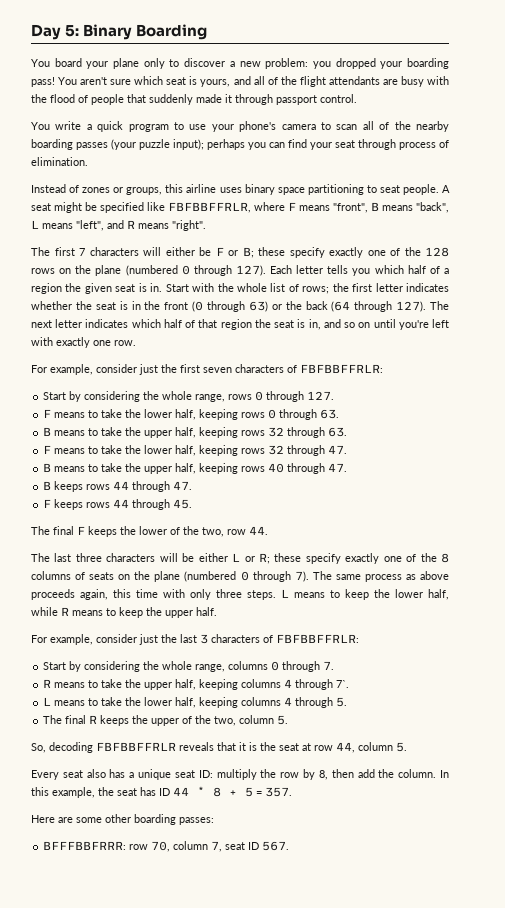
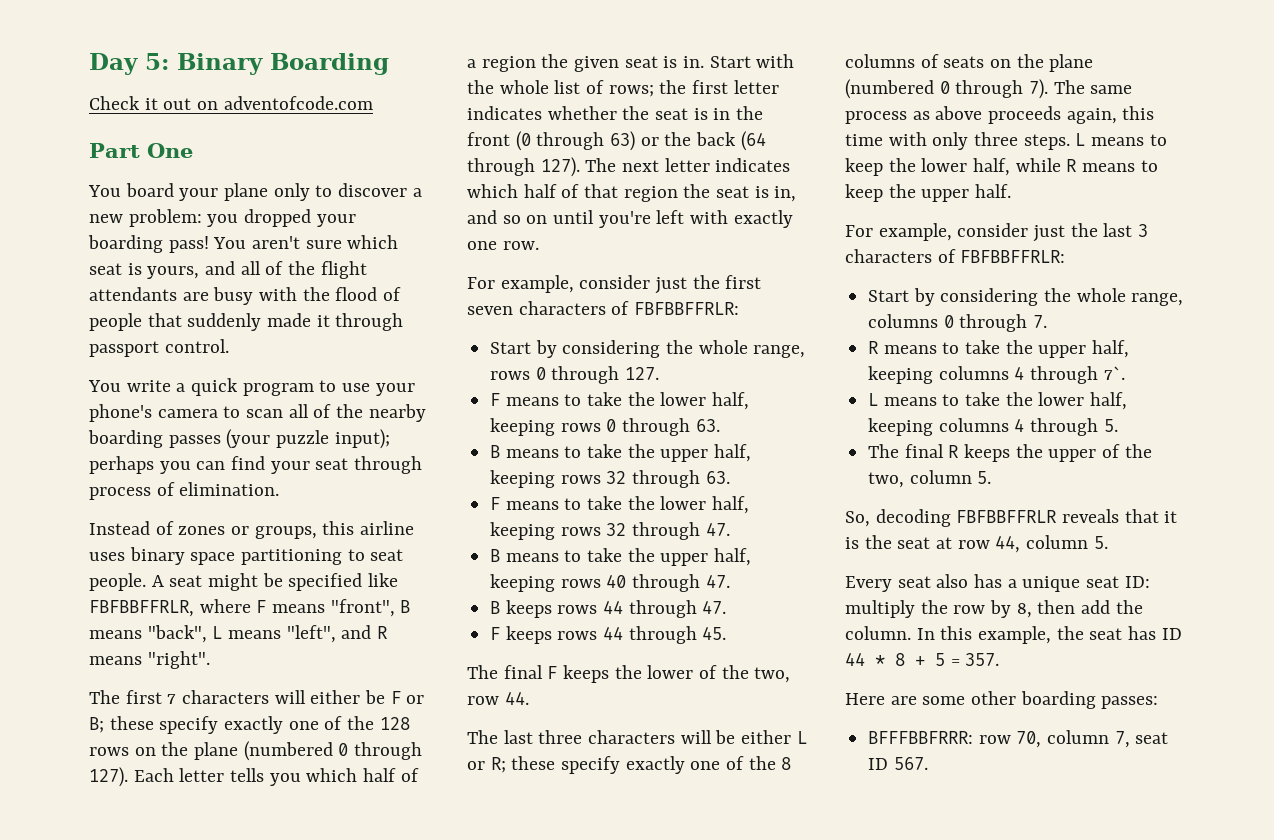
+ Check it out on adventofcode.com
+ Part One

